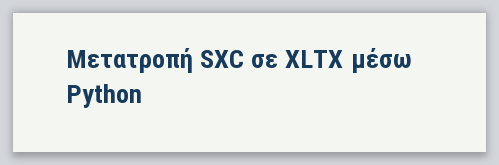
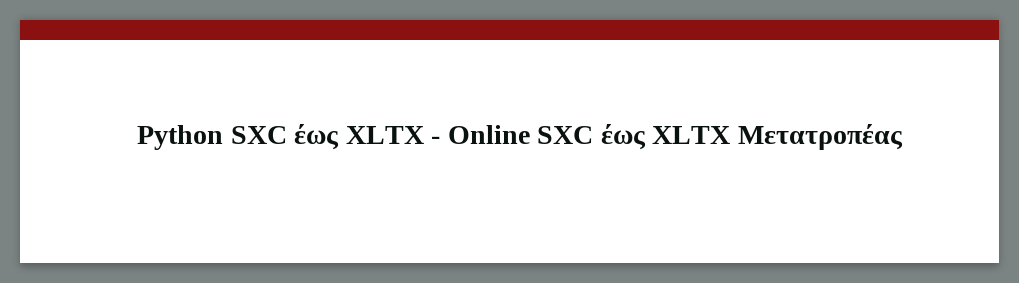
- Μετατροπή SXC σε XLTX μέσω Python
+ Python SXC έως XLTX - Online SXC έως XLTX Μετατροπέας

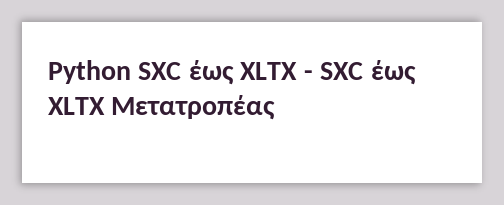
- Python SXC έως XLTX - Online SXC έως XLTX Μετατροπέας
+ Python SXC έως XLTX - SXC έως XLTX Μετατροπέας

